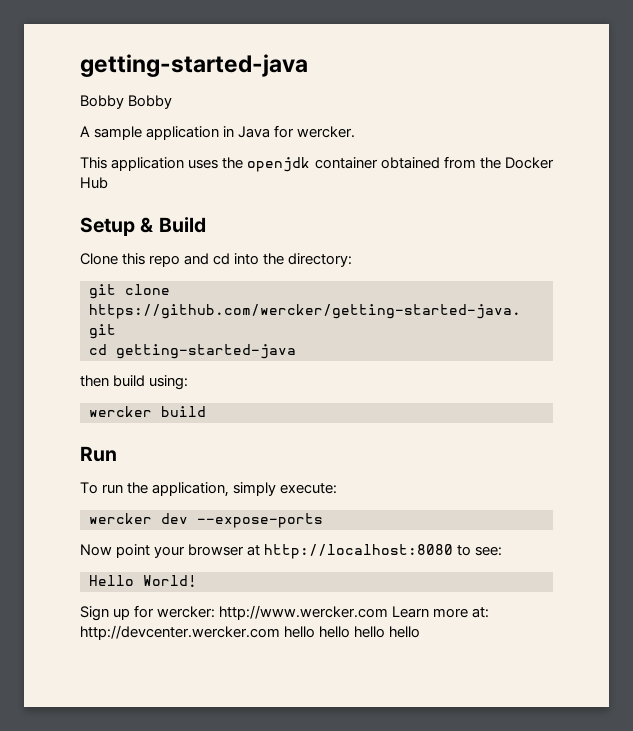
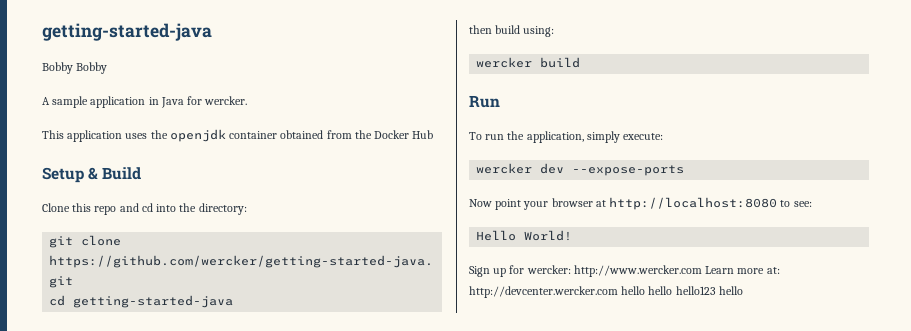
- Sign up for wercker: http://www.wercker.com Learn more at: http://devcenter.wercker.com hello hello hello hello
+ Sign up for wercker: http://www.wercker.com Learn more at: http://devcenter.wercker.com hello hello hello123 hello

